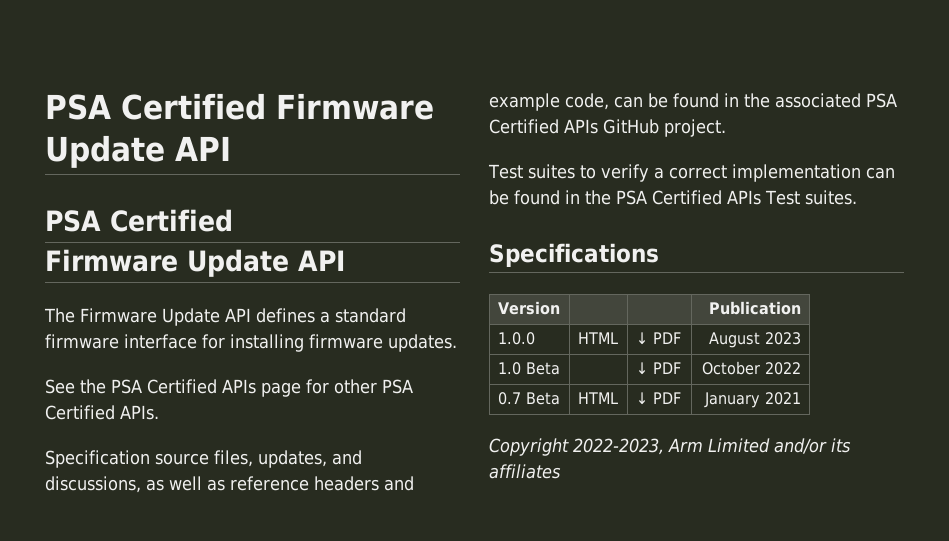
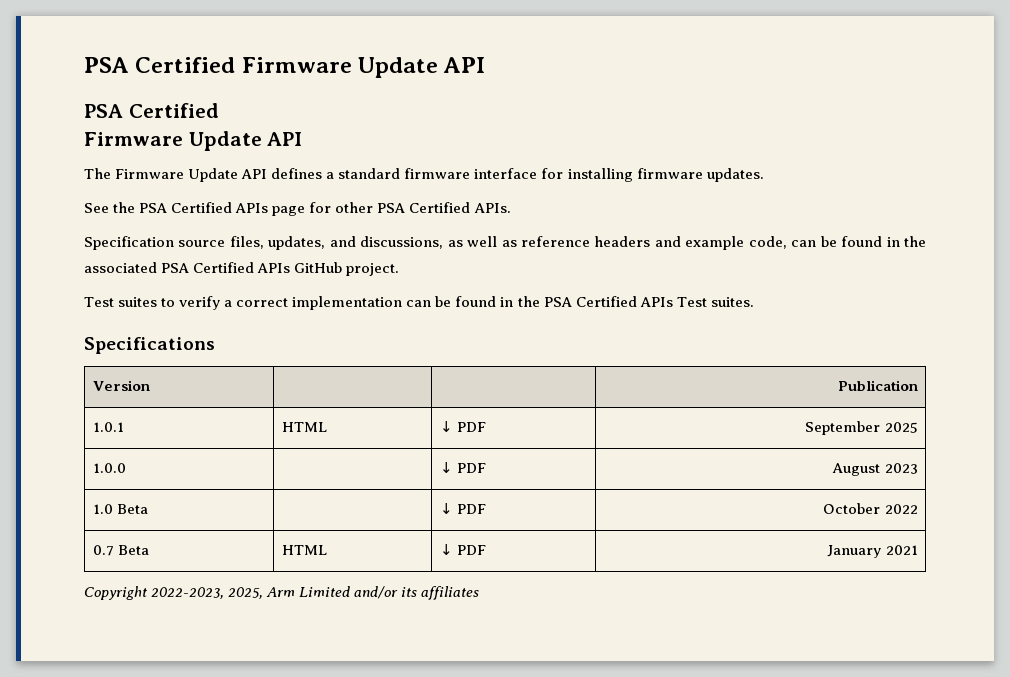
+ 1.0.1 | HTML | ↓ PDF | September 2025
- 1.0.0 | HTML | ↓ PDF | August 2023
+ 1.0.0 | | ↓ PDF | August 2023
- Copyright 2022-2023, Arm Limited and/or its affiliates
+ Copyright 2022-2023, 2025, Arm Limited and/or its affiliates

